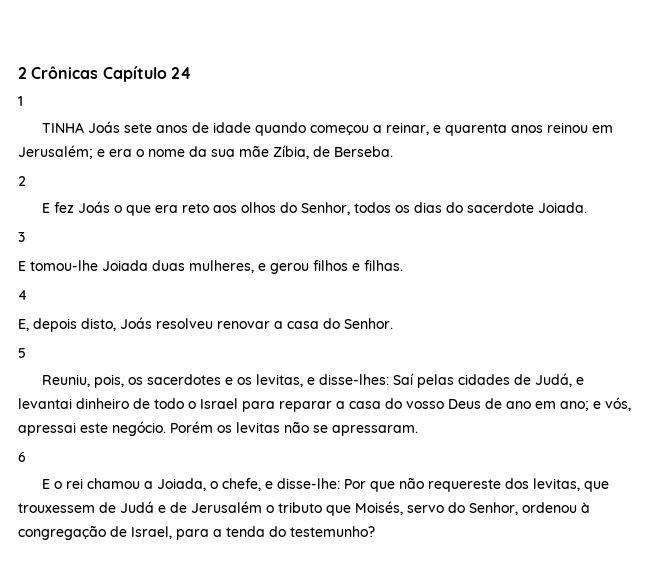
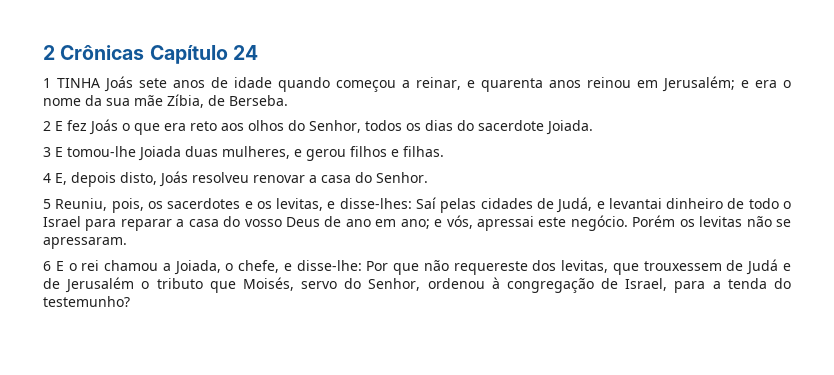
- 1
- TINHA Joás sete anos de idade quando começou a reinar, e quarenta anos reinou em Jerusalém; e era o nome da sua mãe Zíbia, de Berseba.
- 2
- E fez Joás o que era reto aos olhos do Senhor, todos os dias do sacerdote Joiada.
+ 1 TINHA Joás sete anos de idade quando começou a reinar, e quarenta anos reinou em Jerusalém; e era o nome da sua mãe Zíbia, de Berseba.
+ 2 E fez Joás o que era reto aos olhos do Senhor, todos os dias do sacerdote Joiada.
- 3
- E tomou-lhe Joiada duas mulheres, e gerou filhos e filhas.
+ 3 E tomou-lhe Joiada duas mulheres, e gerou filhos e filhas.
- 4
- E, depois disto, Joás resolveu renovar a casa do Senhor.
+ 4 E, depois disto, Joás resolveu renovar a casa do Senhor.
- 5
- Reuniu, pois, os sacerdotes e os levitas, e disse-lhes: Saí pelas cidades de Judá, e levantai dinheiro de todo o Israel para reparar a casa do vosso Deus de ano em ano; e vós, apressai este negócio.
+ 5 Reuniu, pois, os sacerdotes e os levitas, e disse-lhes: Saí pelas cidades de Judá, e levantai dinheiro de todo o Israel para reparar a casa do vosso Deus de ano em ano; e vós, apressai este negócio.
- 6
- E o rei chamou a Joiada, o chefe, e disse-lhe: Por que não requereste dos levitas, que trouxessem de Judá e de Jerusalém o tributo que Moisés, servo do Senhor, ordenou à congregação de Israel, para a tenda do testemunho?
+ 6 E o rei chamou a Joiada, o chefe, e disse-lhe: Por que não requereste dos levitas, que trouxessem de Judá e de Jerusalém o tributo que Moisés, servo do Senhor, ordenou à congregação de Israel, para a tenda do testemunho?

